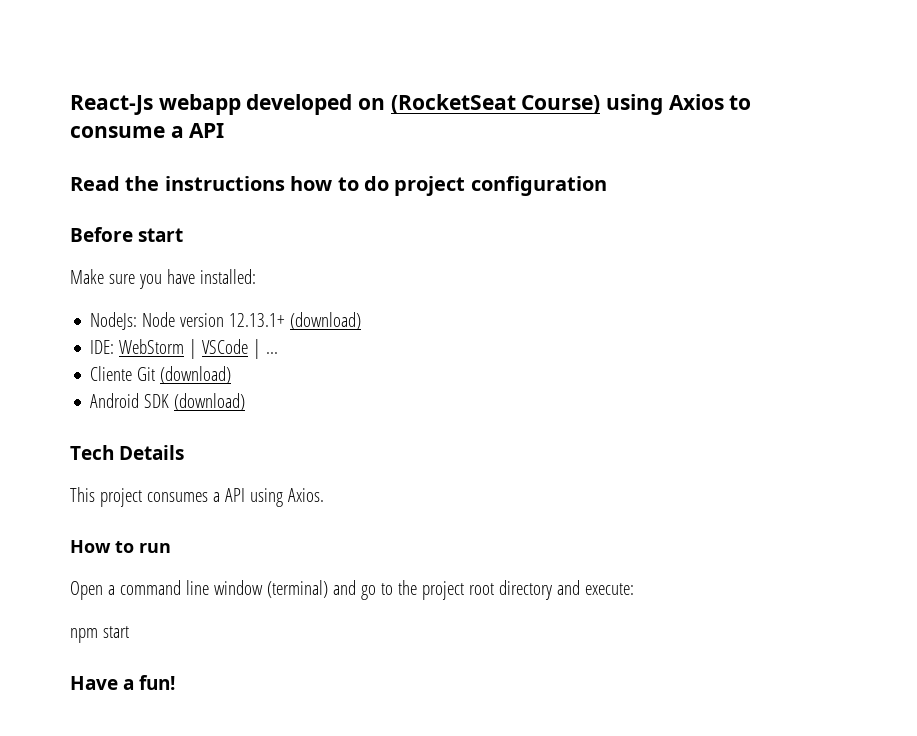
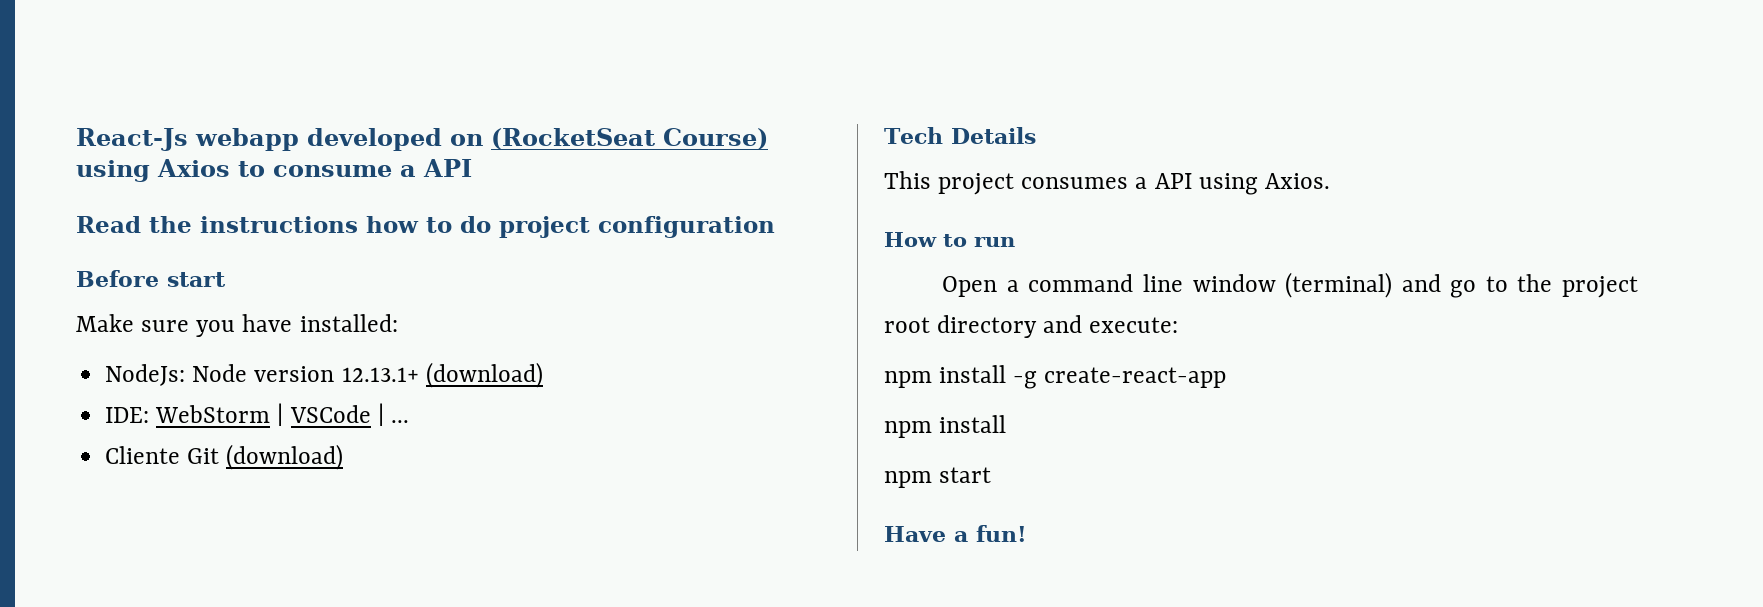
- Android SDK (download)
+ npm install -g create-react-app
+ npm install

